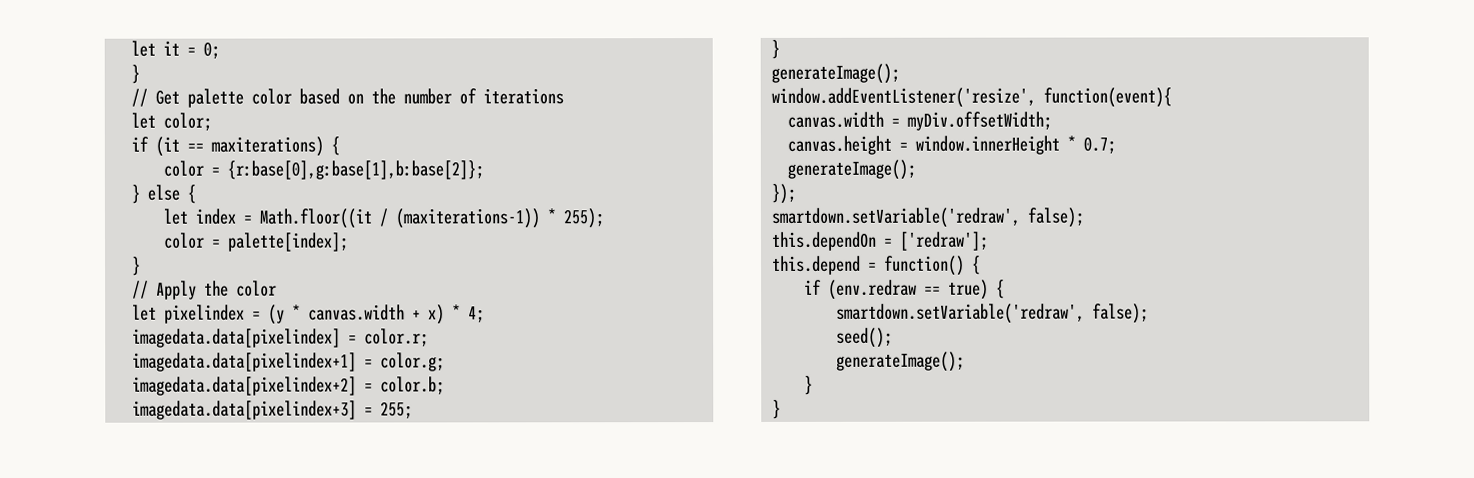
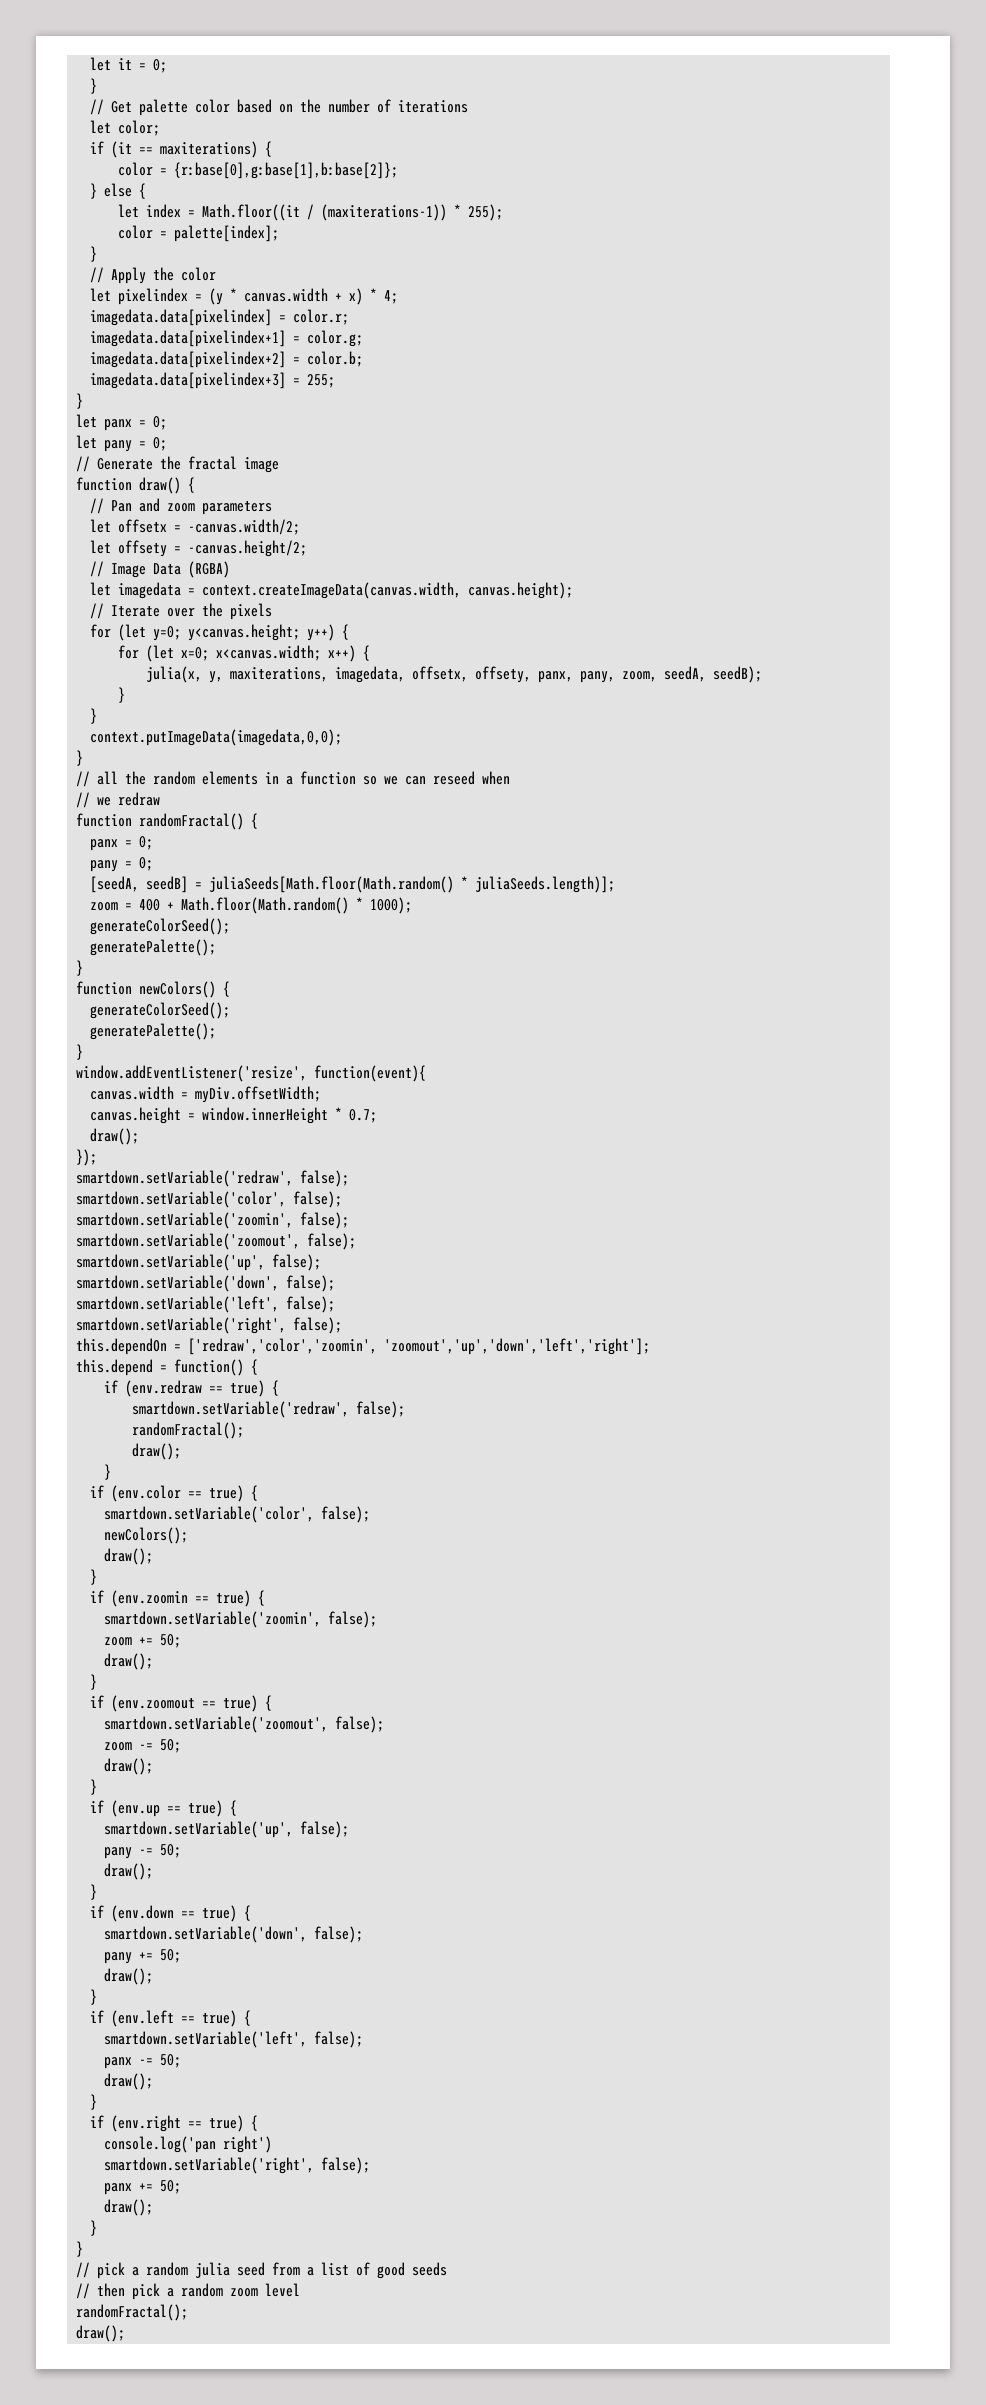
  imagedata.data[pixelindex+3] = 255;
  }
- generateImage();
+ let panx = 0;
+ let pany = 0;
+ // Generate the fractal image
+ function draw() {
+ // Pan and zoom parameters
+ let offsetx = -canvas.width/2;
+ let offsety = -canvas.height/2;
+ // Image Data (RGBA)
+ let imagedata = context.createImageData(canvas.width, canvas.height);
+ // Iterate over the pixels
+ for (let y=0; y<canvas.height; y++) {
+ for (let x=0; x<canvas.width; x++) {
+ julia(x, y, maxiterations, imagedata, offsetx, offsety, panx, pany, zoom, seedA, seedB);
+ }
+ }
+ context.putImageData(imagedata,0,0);
+ }
+ // all the random elements in a function so we can reseed when
+ // we redraw
+ function randomFractal() {
+ panx = 0;
+ pany = 0;
+ [seedA, seedB] = juliaSeeds[Math.floor(Math.random() * juliaSeeds.length)];
+ zoom = 400 + Math.floor(Math.random() * 1000);
+ generateColorSeed();
+ generatePalette();
+ }
+ function newColors() {
+ generateColorSeed();
+ generatePalette();
+ }
  canvas.height = window.innerHeight * 0.7;
- generateImage();
+ draw();
  });
  smartdown.setVariable('redraw', false);
+ smartdown.setVariable('color', false);
+ smartdown.setVariable('zoomin', false);
+ smartdown.setVariable('zoomout', false);
+ smartdown.setVariable('up', false);
+ smartdown.setVariable('down', false);
+ smartdown.setVariable('left', false);
+ smartdown.setVariable('right', false);
- this.dependOn = ['redraw'];
+ this.dependOn = ['redraw','color','zoomin', 'zoomout','up','down','left','right'];
  if (env.redraw == true) {
  smartdown.setVariable('redraw', false);
- seed();
- generateImage();
+ randomFractal();
+ draw();
+ }
+ if (env.color == true) {
+ smartdown.setVariable('color', false);
+ newColors();
+ draw();
+ }
+ if (env.zoomin == true) {
+ smartdown.setVariable('zoomin', false);
+ zoom += 50;
+ draw();
+ }
+ if (env.zoomout == true) {
+ smartdown.setVariable('zoomout', false);
+ zoom -= 50;
+ draw();
+ }
+ if (env.up == true) {
+ smartdown.setVariable('up', false);
+ pany -= 50;
+ draw();
+ }
+ if (env.down == true) {
+ smartdown.setVariable('down', false);
+ pany += 50;
+ draw();
+ }
+ if (env.left == true) {
+ smartdown.setVariable('left', false);
+ panx -= 50;
+ draw();
+ }
+ if (env.right == true) {
+ console.log('pan right')
+ smartdown.setVariable('right', false);
+ panx += 50;
+ draw();
  }
  }
+ // pick a random julia seed from a list of good seeds
+ // then pick a random zoom level
+ randomFractal();
+ draw();

